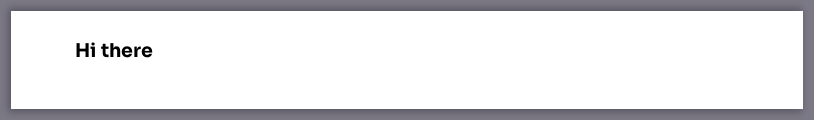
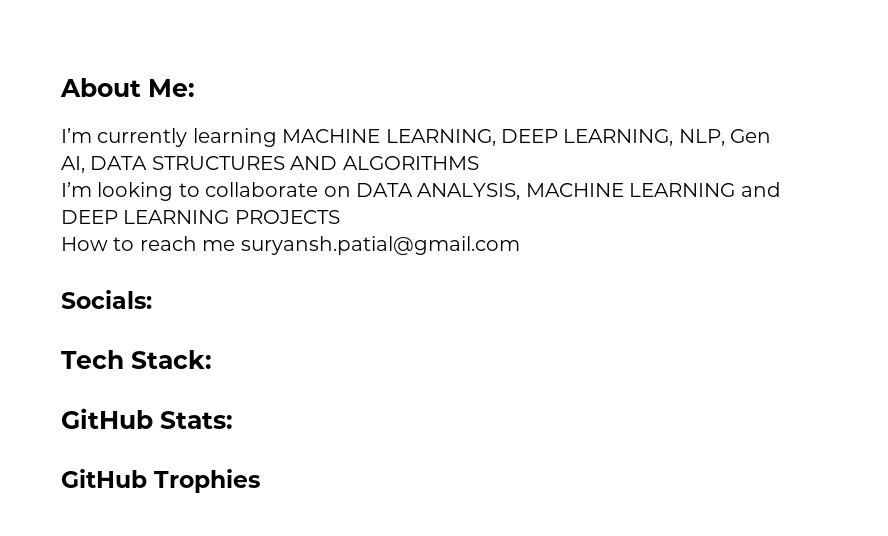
- Hi there
+ About Me:
+ I’m currently learning MACHINE LEARNING, DEEP LEARNING, NLP, Gen AI, DATA STRUCTURES AND ALGORITHMS
+ I’m looking to collaborate on DATA ANALYSIS, MACHINE LEARNING and DEEP LEARNING PROJECTS
+ How to reach me suryansh.patial@gmail.com
+ Socials:
+ Tech Stack:
+ GitHub Stats:
+ GitHub Trophies

